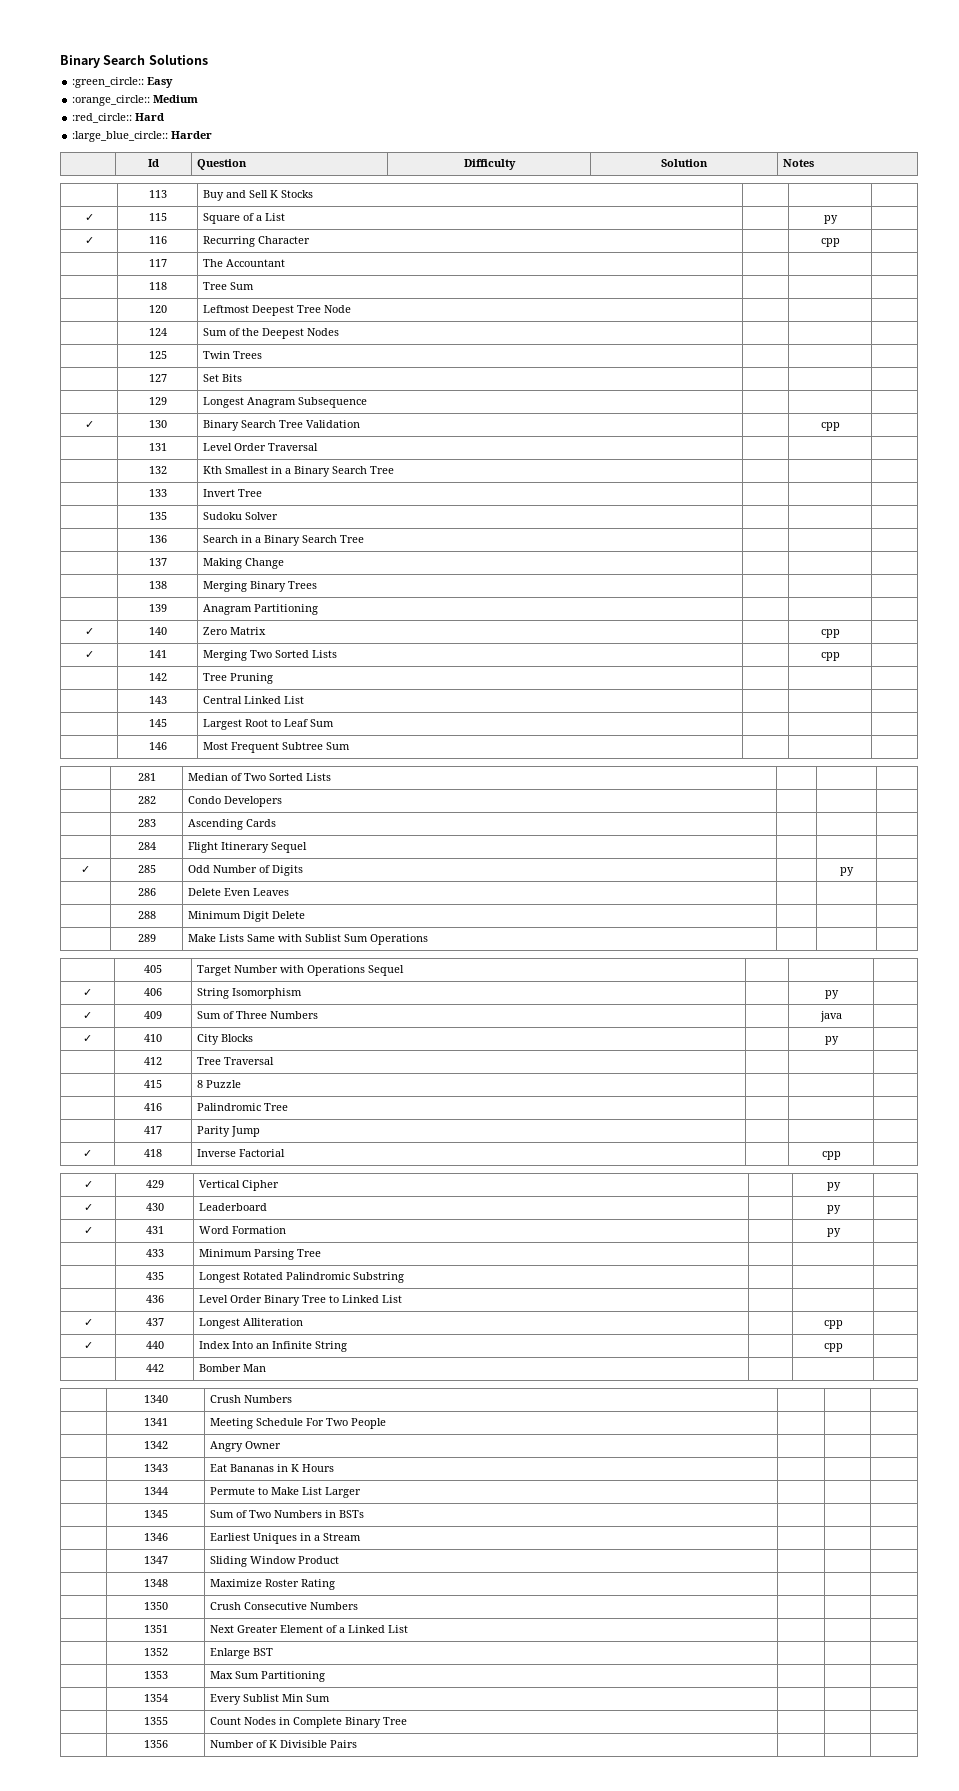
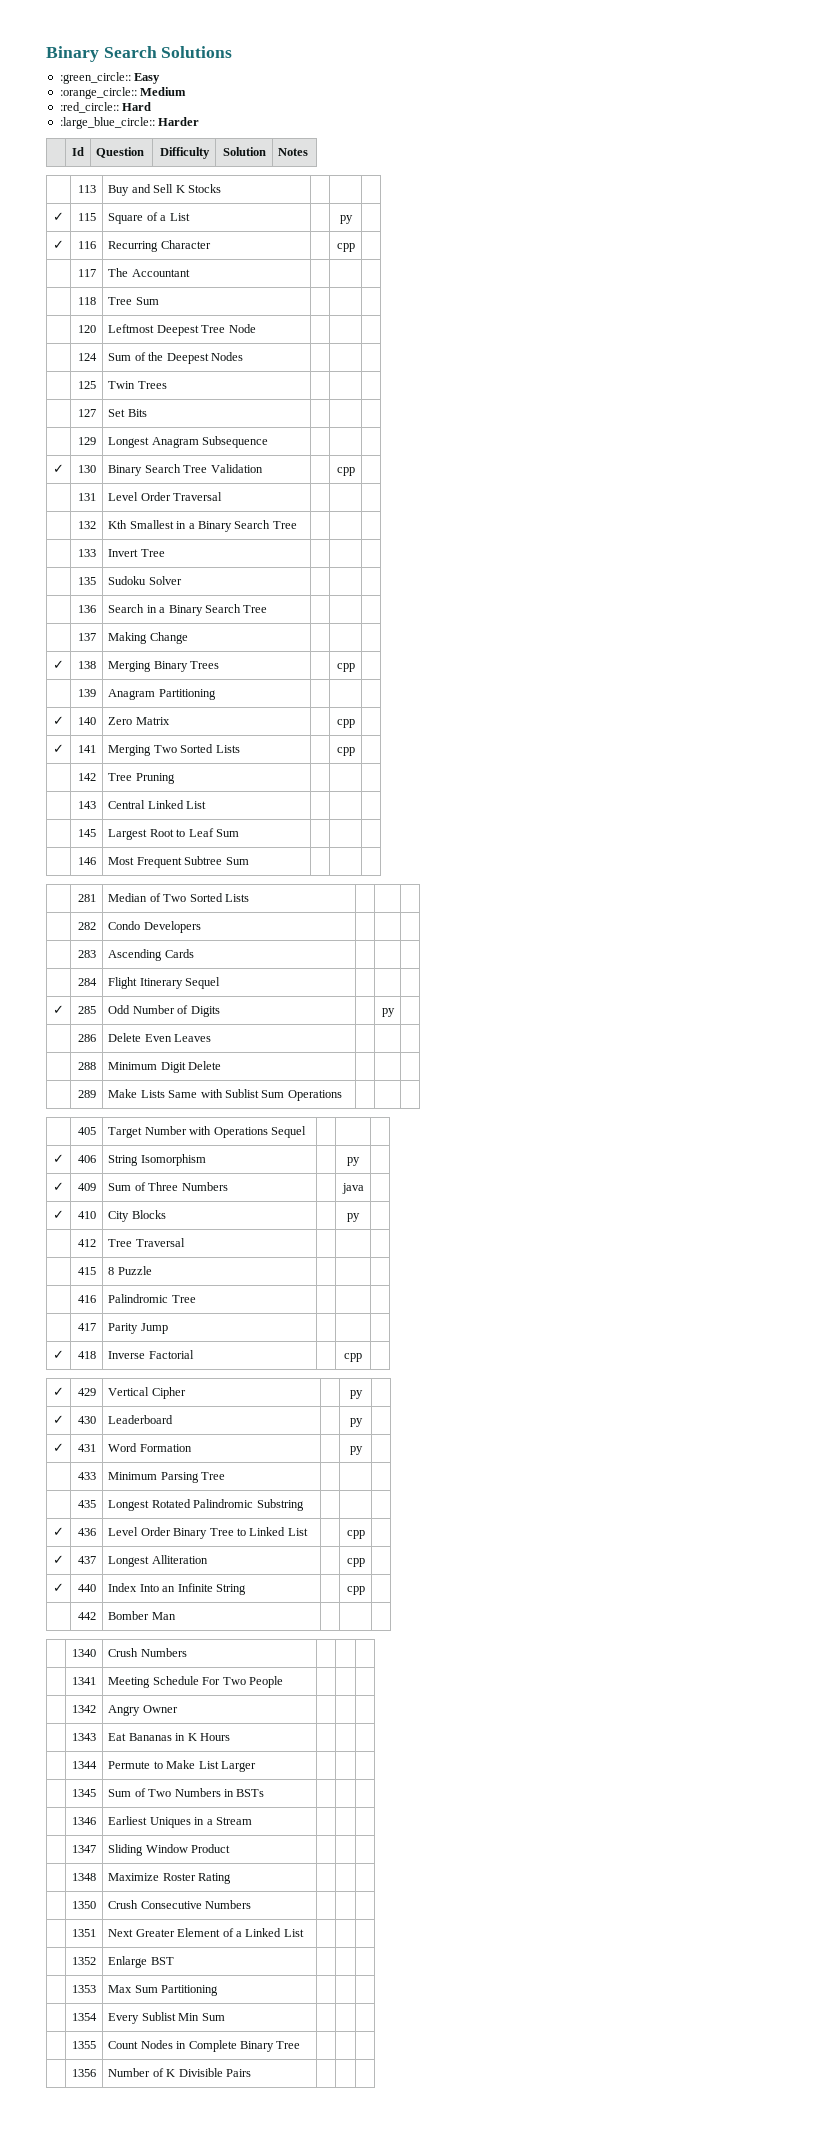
- | 138 | Merging Binary Trees | | |
+ ✓ | 138 | Merging Binary Trees | | cpp |
- | 436 | Level Order Binary Tree to Linked List | | |
+ ✓ | 436 | Level Order Binary Tree to Linked List | | cpp |

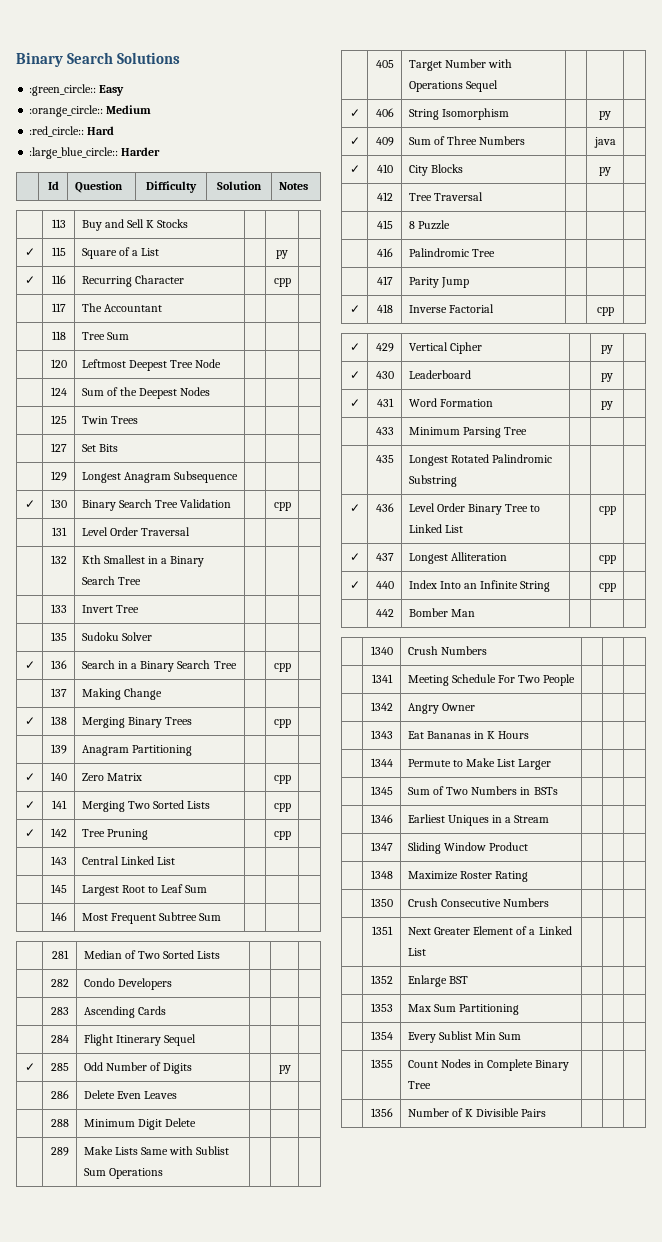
- | 136 | Search in a Binary Search Tree | | |
+ ✓ | 136 | Search in a Binary Search Tree | | cpp |
- | 142 | Tree Pruning | | |
+ ✓ | 142 | Tree Pruning | | cpp |

